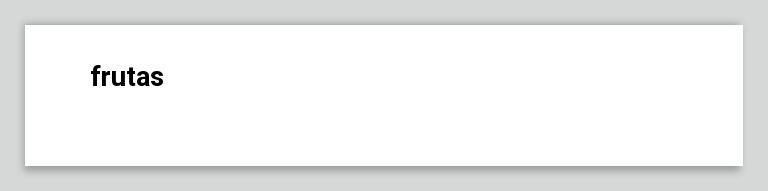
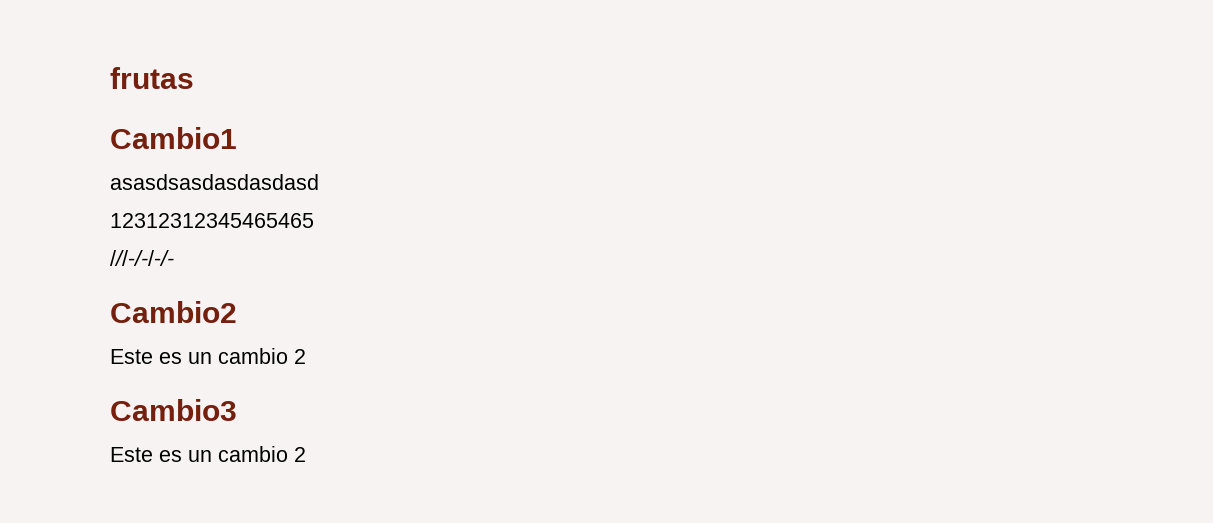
+ Cambio1
+ asasdsasdasdasdasd
+ 12312312345465465
+ ///-/-/-/-
+ Cambio2
+ Este es un cambio 2
+ Cambio3
+ Este es un cambio 2

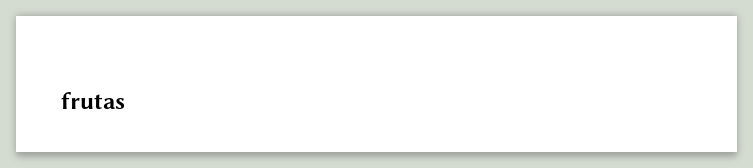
- Cambio1
- asasdsasdasdasdasd
- 12312312345465465
- ///-/-/-/-
- Cambio2
- Este es un cambio 2
- Cambio3
- Este es un cambio 2

